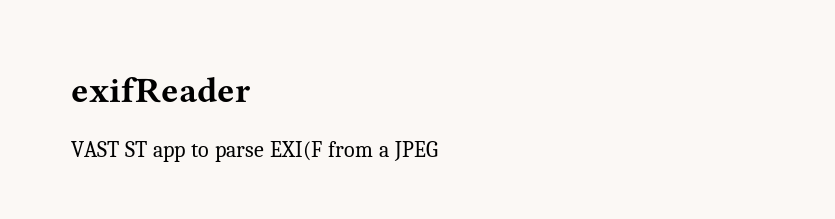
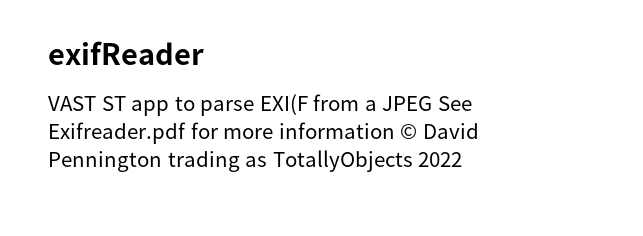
- VAST ST app to parse EXI(F from a JPEG
+ VAST ST app to parse EXI(F from a JPEG See Exifreader.pdf for more information © David Pennington trading as TotallyObjects 2022

